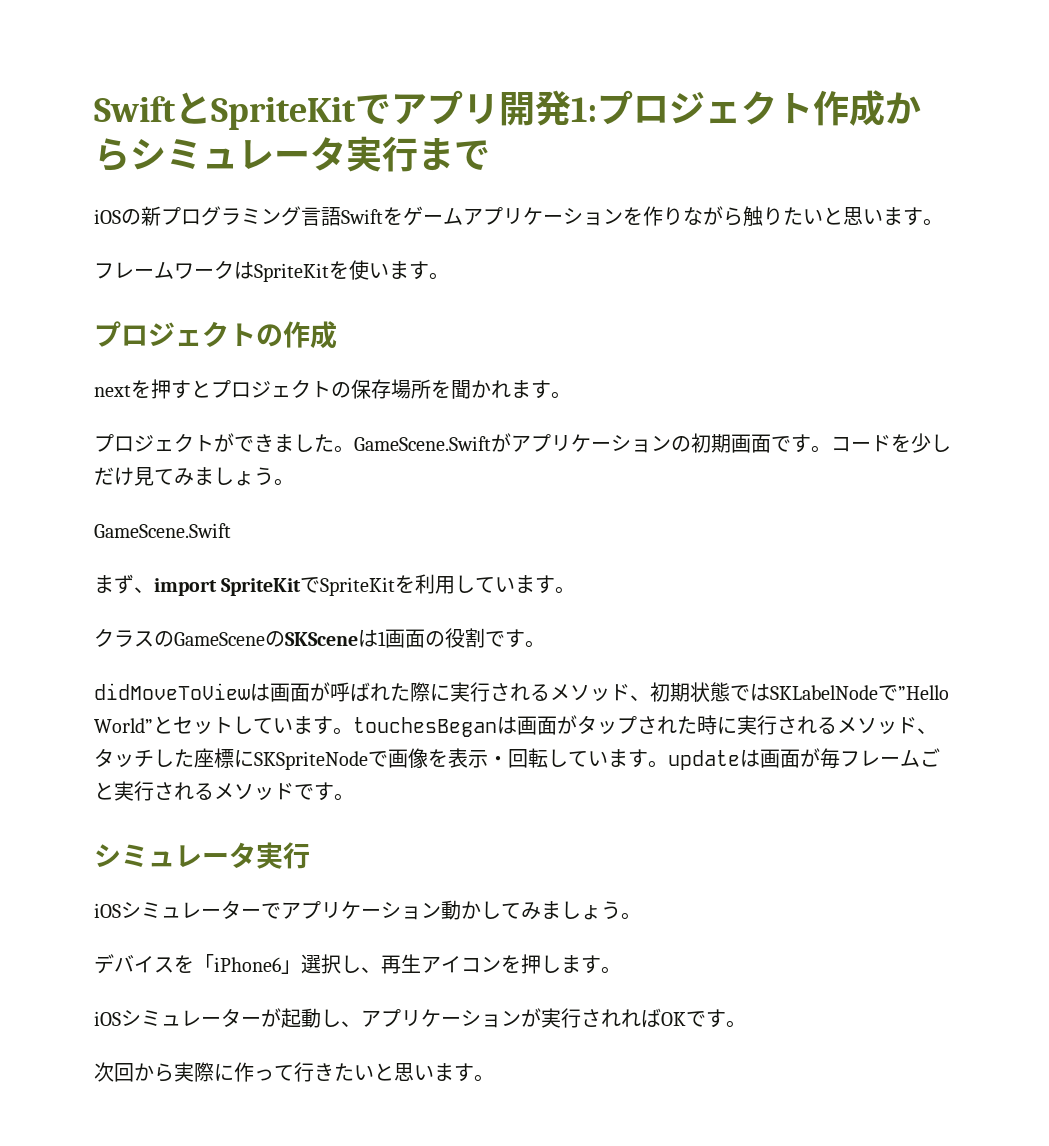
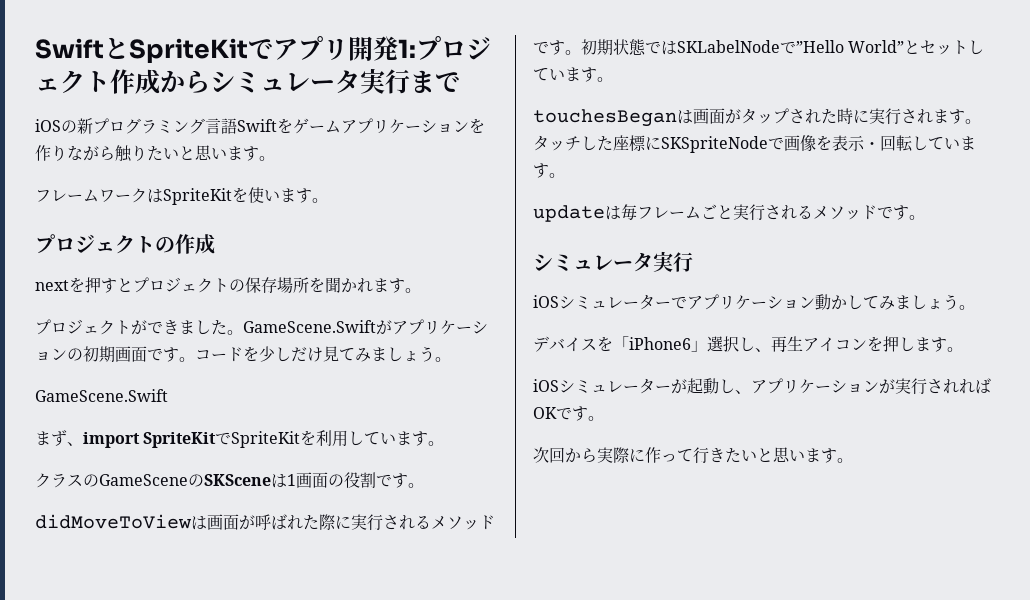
- didMoveToViewは画面が呼ばれた際に実行されるメソッド、初期状態ではSKLabelNodeで”Hello World”とセットしています。touchesBeganは画面がタップされた時に実行されるメソッド、タッチした座標にSKSpriteNodeで画像を表示・回転しています。updateは画面が毎フレームごと実行されるメソッドです。
+ didMoveToViewは画面が呼ばれた際に実行されるメソッドです。初期状態ではSKLabelNodeで”Hello World”とセットしています。
+ touchesBeganは画面がタップされた時に実行されます。タッチした座標にSKSpriteNodeで画像を表示・回転しています。
+ updateは毎フレームごと実行されるメソッドです。

